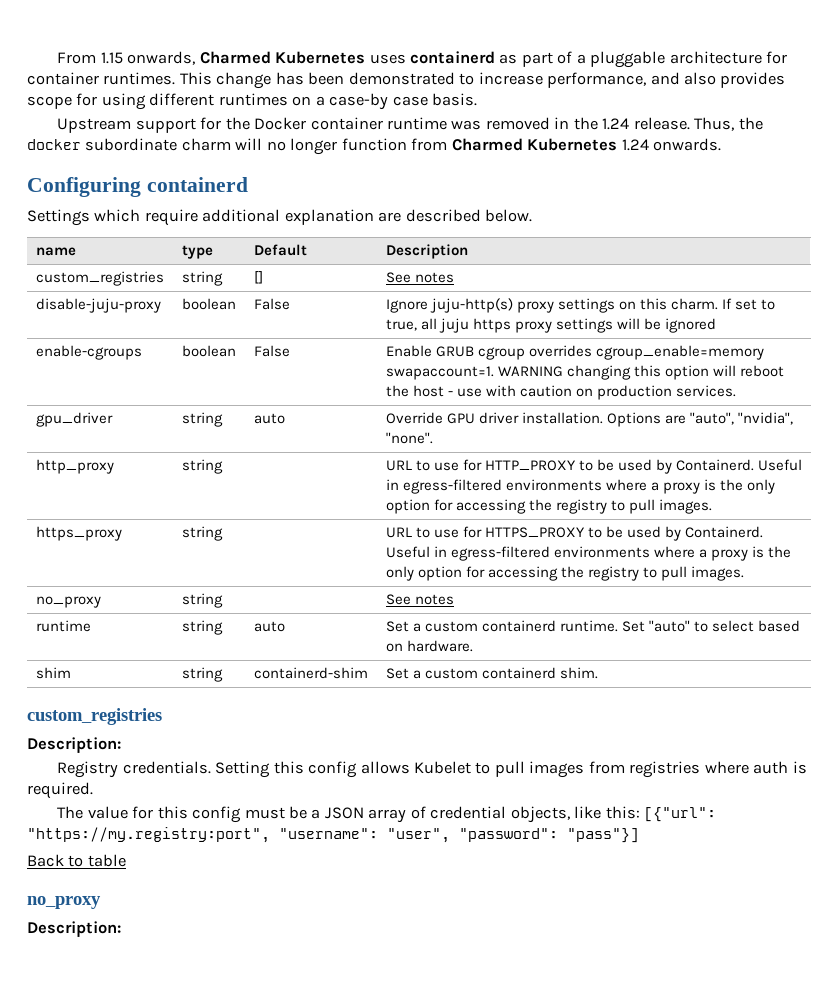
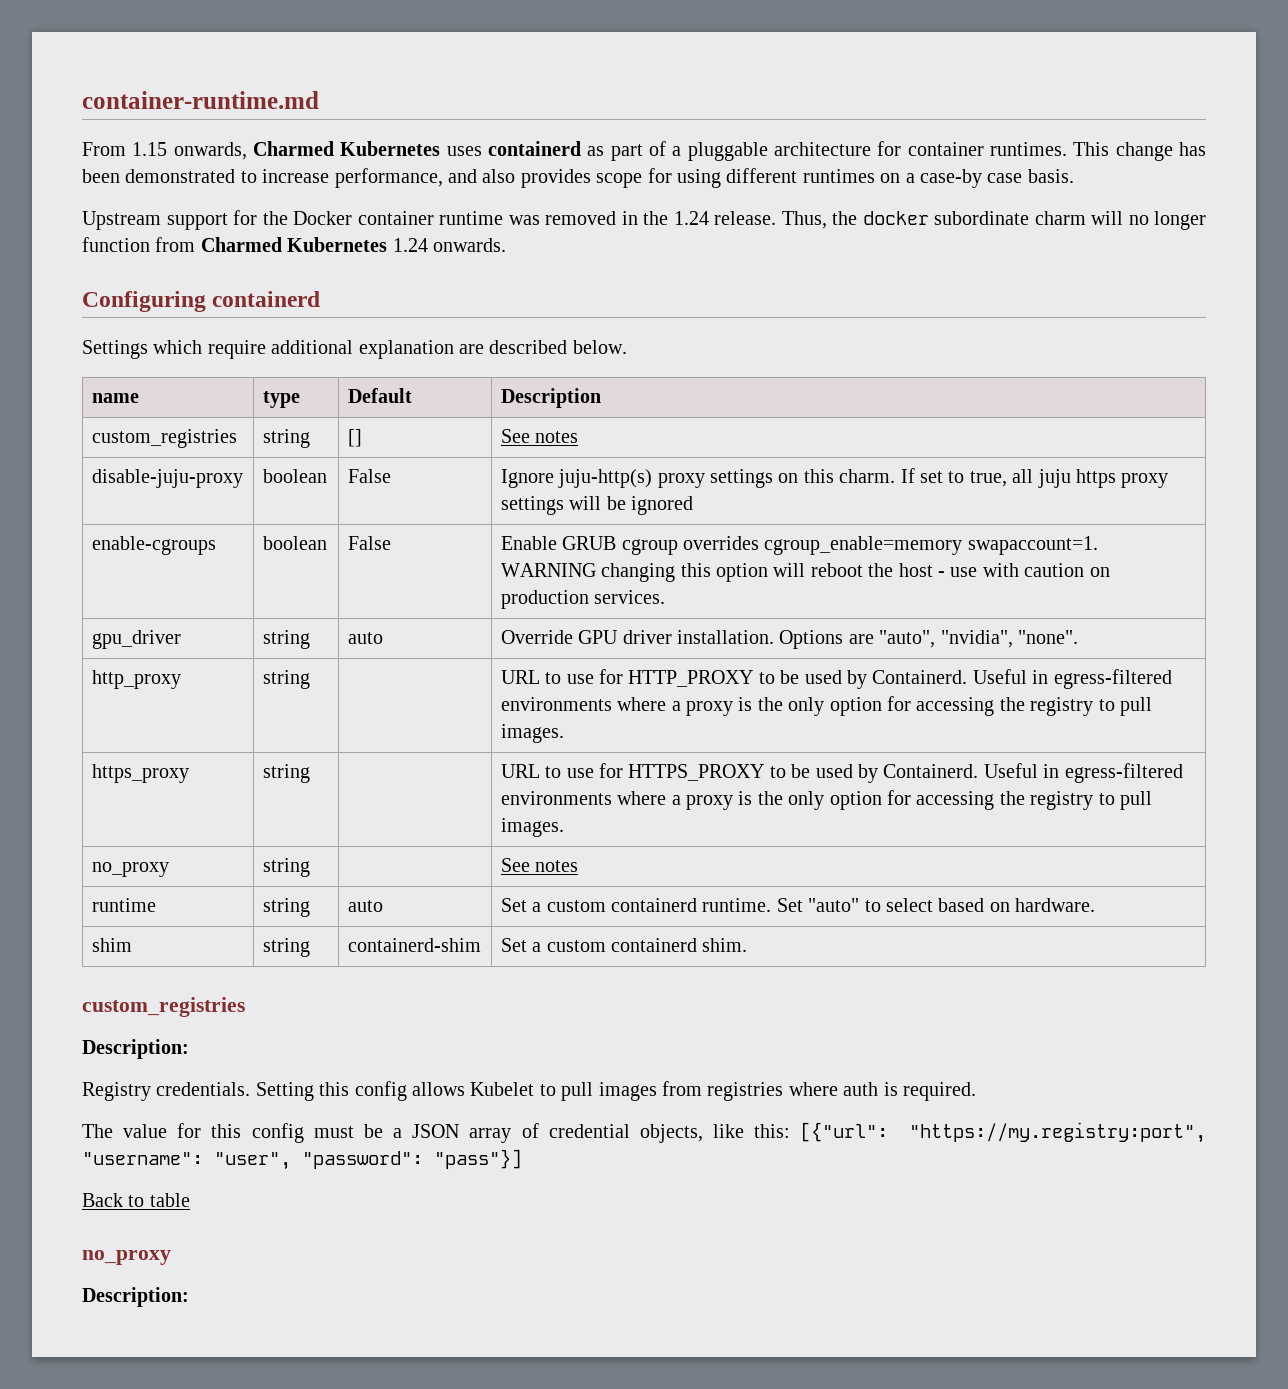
+ container-runtime.md

